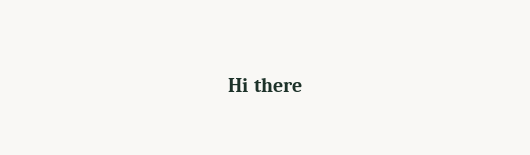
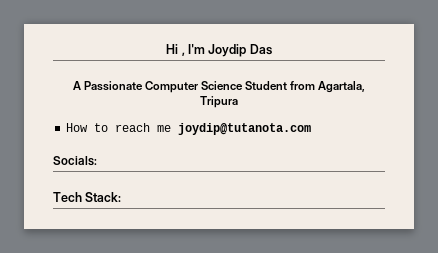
- Hi there
+ Hi , I'm Joydip Das
+ A Passionate Computer Science Student from Agartala, Tripura
+ How to reach me joydip@tutanota.com
+ Socials:
+ Tech Stack:

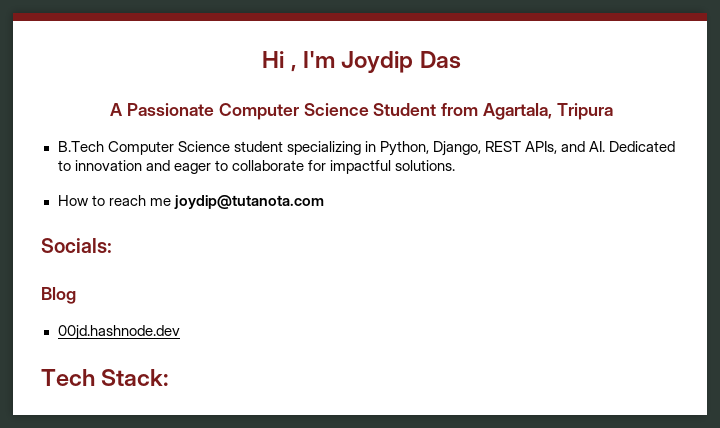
+ B.Tech Computer Science student specializing in Python, Django, REST APIs, and AI. Dedicated to innovation and eager to collaborate for impactful solutions.
+ Blog
+ 00jd.hashnode.dev

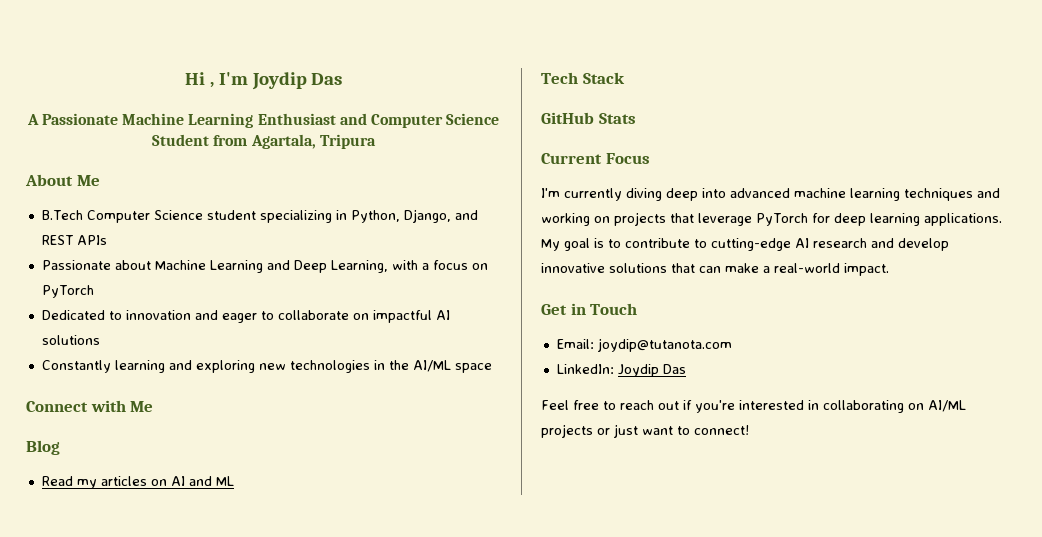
- A Passionate Computer Science Student from Agartala, Tripura
+ A Passionate Machine Learning Enthusiast and Computer Science Student from Agartala, Tripura
+ About Me
- B.Tech Computer Science student specializing in Python, Django, REST APIs, and AI. Dedicated to innovation and eager to collaborate for impactful solutions.
- How to reach me joydip@tutanota.com
- Socials:
+ B.Tech Computer Science student specializing in Python, Django, and REST APIs
+ Passionate about Machine Learning and Deep Learning, with a focus on PyTorch
+ Dedicated to innovation and eager to collaborate on impactful AI solutions
+ Constantly learning and exploring new technologies in the AI/ML space
+ Connect with Me
  Blog
- 00jd.hashnode.dev
- Tech Stack:
+ Read my articles on AI and ML
+ Tech Stack
+ GitHub Stats
+ Current Focus
+ I'm currently diving deep into advanced machine learning techniques and working on projects that leverage PyTorch for deep learning applications. My goal is to contribute to cutting-edge AI research and develop innovative solutions that can make a real-world impact.
+ Get in Touch
+ Email: joydip@tutanota.com
+ LinkedIn: Joydip Das
+ Feel free to reach out if you're interested in collaborating on AI/ML projects or just want to connect!

